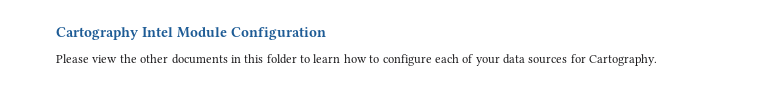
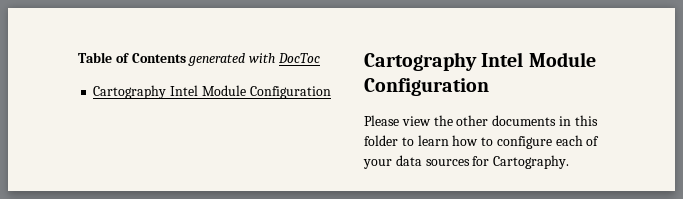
+ Table of Contents generated with DocToc
+ Cartography Intel Module Configuration

